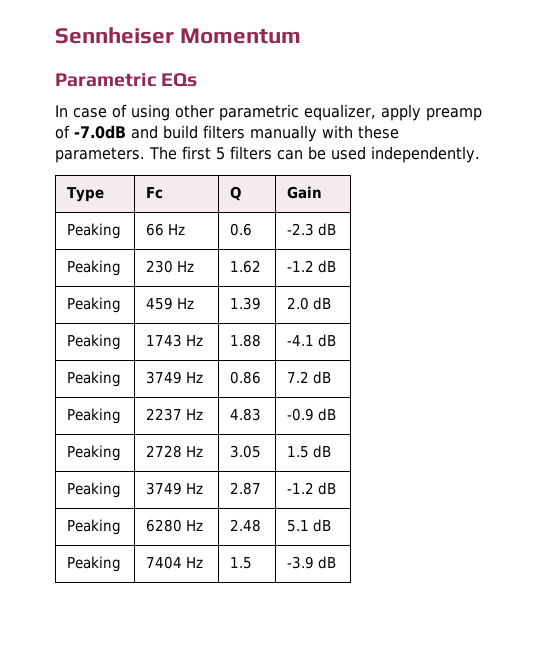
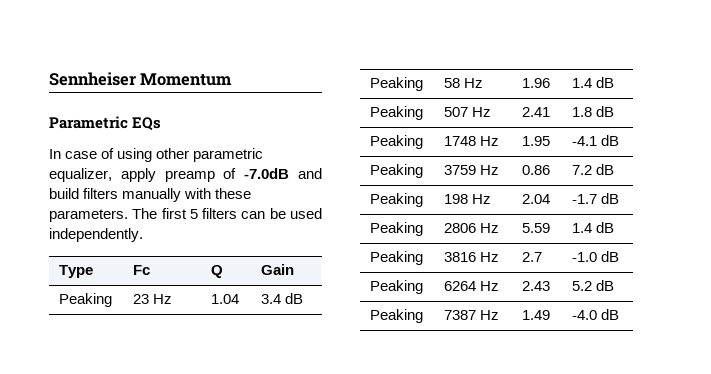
- Peaking | 66 Hz | 0.6 | -2.3 dB
- Peaking | 230 Hz | 1.62 | -1.2 dB
- Peaking | 459 Hz | 1.39 | 2.0 dB
- Peaking | 1743 Hz | 1.88 | -4.1 dB
+ Peaking | 23 Hz | 1.04 | 3.4 dB
+ Peaking | 58 Hz | 1.96 | 1.4 dB
+ Peaking | 507 Hz | 2.41 | 1.8 dB
+ Peaking | 1748 Hz | 1.95 | -4.1 dB
- Peaking | 3749 Hz | 0.86 | 7.2 dB
+ Peaking | 3759 Hz | 0.86 | 7.2 dB
- Peaking | 2237 Hz | 4.83 | -0.9 dB
- Peaking | 2728 Hz | 3.05 | 1.5 dB
- Peaking | 3749 Hz | 2.87 | -1.2 dB
- Peaking | 6280 Hz | 2.48 | 5.1 dB
- Peaking | 7404 Hz | 1.5 | -3.9 dB
+ Peaking | 198 Hz | 2.04 | -1.7 dB
+ Peaking | 2806 Hz | 5.59 | 1.4 dB
+ Peaking | 3816 Hz | 2.7 | -1.0 dB
+ Peaking | 6264 Hz | 2.43 | 5.2 dB
+ Peaking | 7387 Hz | 1.49 | -4.0 dB

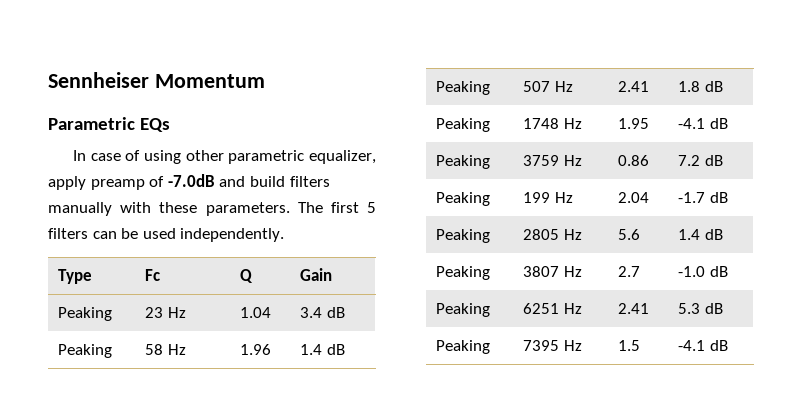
- Peaking | 198 Hz | 2.04 | -1.7 dB
+ Peaking | 199 Hz | 2.04 | -1.7 dB
- Peaking | 2806 Hz | 5.59 | 1.4 dB
- Peaking | 3816 Hz | 2.7 | -1.0 dB
+ Peaking | 2805 Hz | 5.6 | 1.4 dB
+ Peaking | 3807 Hz | 2.7 | -1.0 dB
- Peaking | 6264 Hz | 2.43 | 5.2 dB
- Peaking | 7387 Hz | 1.49 | -4.0 dB
+ Peaking | 6251 Hz | 2.41 | 5.3 dB
+ Peaking | 7395 Hz | 1.5 | -4.1 dB

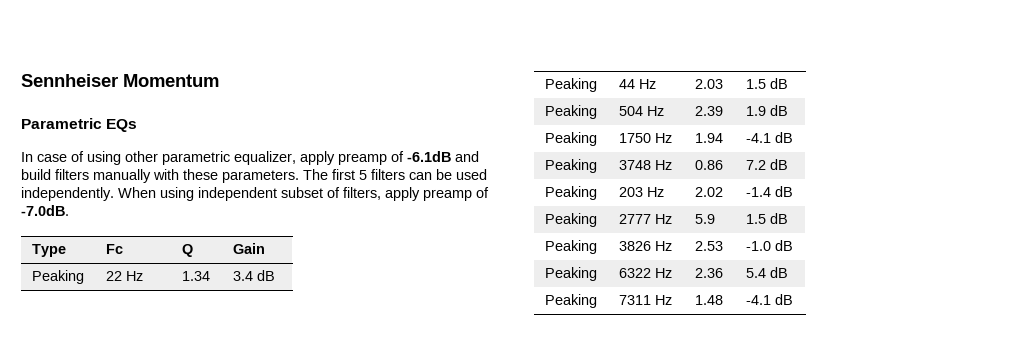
- In case of using other parametric equalizer, apply preamp of -7.0dB and build filters manually with these parameters.
+ In case of using other parametric equalizer, apply preamp of -6.1dB and build filters manually with these parameters.
+ When using independent subset of filters, apply preamp of -7.0dB.
- Peaking | 23 Hz | 1.04 | 3.4 dB
+ Peaking | 22 Hz | 1.34 | 3.4 dB
- Peaking | 58 Hz | 1.96 | 1.4 dB
- Peaking | 507 Hz | 2.41 | 1.8 dB
- Peaking | 1748 Hz | 1.95 | -4.1 dB
+ Peaking | 44 Hz | 2.03 | 1.5 dB
+ Peaking | 504 Hz | 2.39 | 1.9 dB
+ Peaking | 1750 Hz | 1.94 | -4.1 dB
- Peaking | 3759 Hz | 0.86 | 7.2 dB
+ Peaking | 3748 Hz | 0.86 | 7.2 dB
- Peaking | 199 Hz | 2.04 | -1.7 dB
- Peaking | 2805 Hz | 5.6 | 1.4 dB
- Peaking | 3807 Hz | 2.7 | -1.0 dB
+ Peaking | 203 Hz | 2.02 | -1.4 dB
+ Peaking | 2777 Hz | 5.9 | 1.5 dB
+ Peaking | 3826 Hz | 2.53 | -1.0 dB
- Peaking | 6251 Hz | 2.41 | 5.3 dB
- Peaking | 7395 Hz | 1.5 | -4.1 dB
+ Peaking | 6322 Hz | 2.36 | 5.4 dB
+ Peaking | 7311 Hz | 1.48 | -4.1 dB

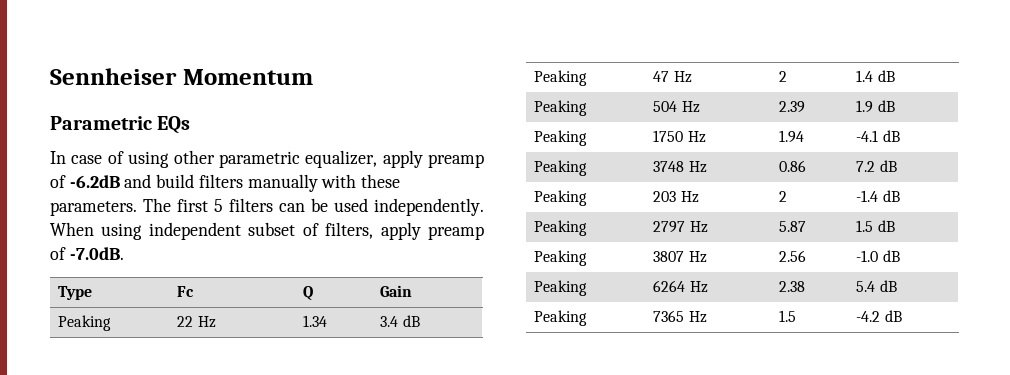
- In case of using other parametric equalizer, apply preamp of -6.1dB and build filters manually with these parameters.
+ In case of using other parametric equalizer, apply preamp of -6.2dB and build filters manually with these parameters.
- Peaking | 44 Hz | 2.03 | 1.5 dB
+ Peaking | 47 Hz | 2 | 1.4 dB
- Peaking | 203 Hz | 2.02 | -1.4 dB
+ Peaking | 203 Hz | 2 | -1.4 dB
- Peaking | 2777 Hz | 5.9 | 1.5 dB
- Peaking | 3826 Hz | 2.53 | -1.0 dB
+ Peaking | 2797 Hz | 5.87 | 1.5 dB
+ Peaking | 3807 Hz | 2.56 | -1.0 dB
- Peaking | 6322 Hz | 2.36 | 5.4 dB
+ Peaking | 6264 Hz | 2.38 | 5.4 dB
- Peaking | 7311 Hz | 1.48 | -4.1 dB
+ Peaking | 7365 Hz | 1.5 | -4.2 dB

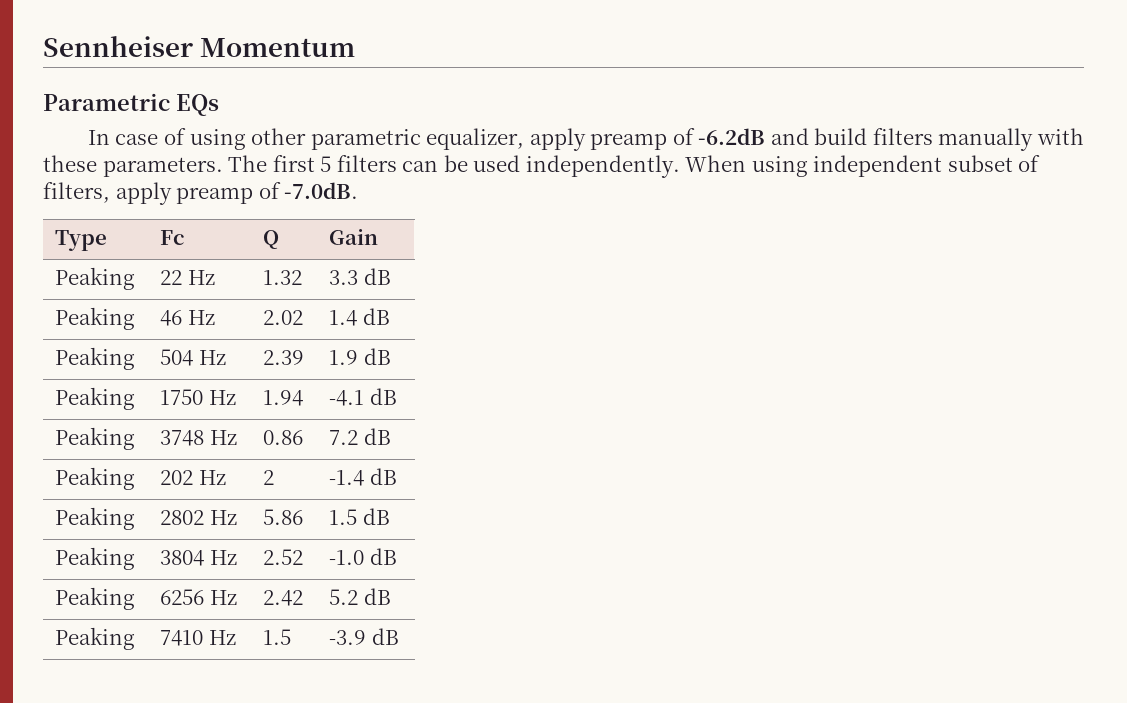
- Peaking | 22 Hz | 1.34 | 3.4 dB
- Peaking | 47 Hz | 2 | 1.4 dB
+ Peaking | 22 Hz | 1.32 | 3.3 dB
+ Peaking | 46 Hz | 2.02 | 1.4 dB
- Peaking | 203 Hz | 2 | -1.4 dB
+ Peaking | 202 Hz | 2 | -1.4 dB
- Peaking | 2797 Hz | 5.87 | 1.5 dB
+ Peaking | 2802 Hz | 5.86 | 1.5 dB
- Peaking | 3807 Hz | 2.56 | -1.0 dB
+ Peaking | 3804 Hz | 2.52 | -1.0 dB
- Peaking | 6264 Hz | 2.38 | 5.4 dB
- Peaking | 7365 Hz | 1.5 | -4.2 dB
+ Peaking | 6256 Hz | 2.42 | 5.2 dB
+ Peaking | 7410 Hz | 1.5 | -3.9 dB

